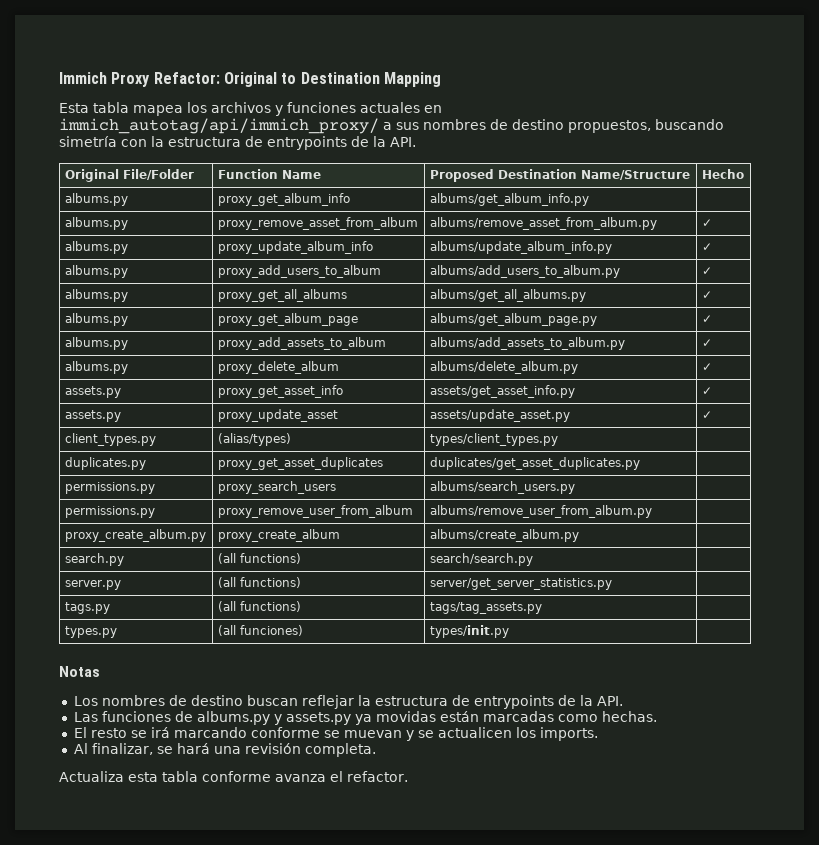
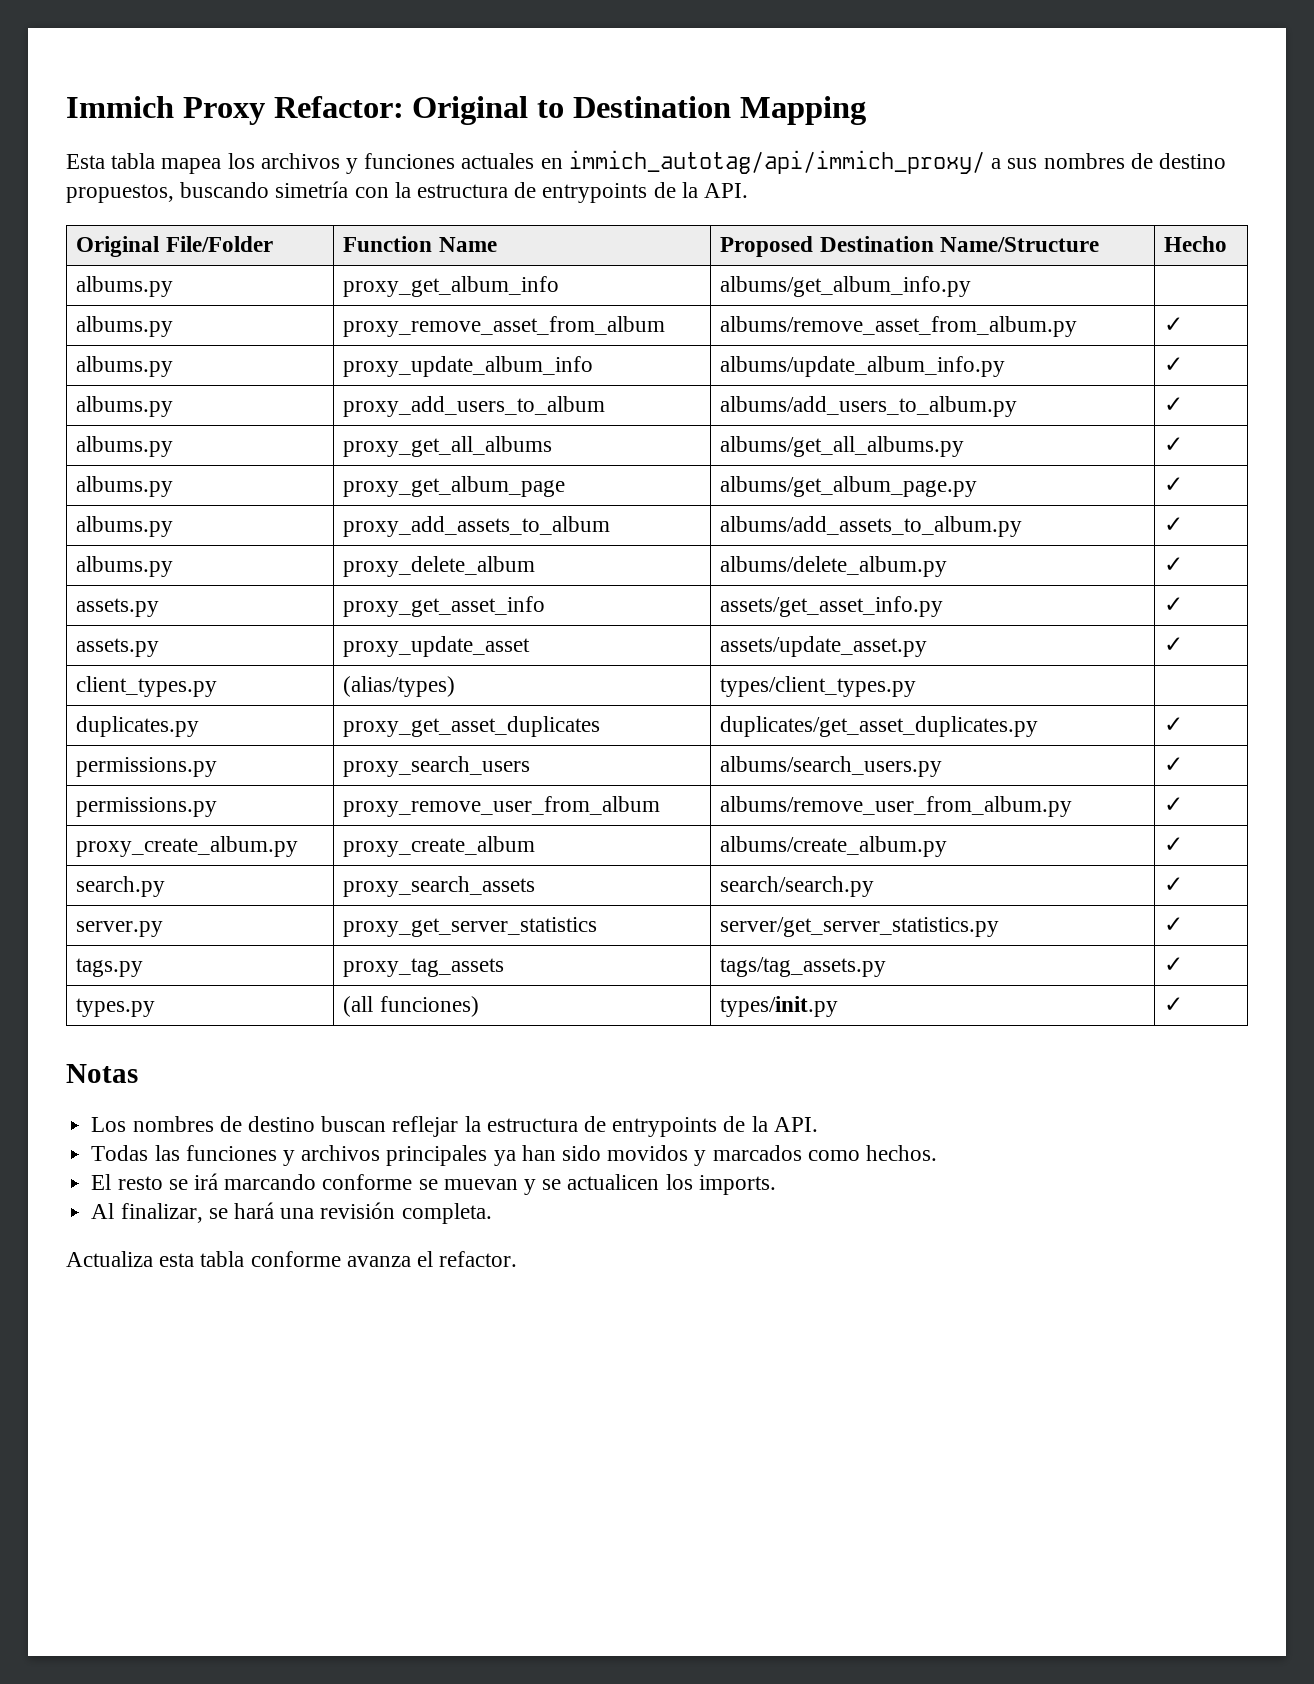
- duplicates.py | proxy_get_asset_duplicates | duplicates/get_asset_duplicates.py |
+ duplicates.py | proxy_get_asset_duplicates | duplicates/get_asset_duplicates.py | ✓
- permissions.py | proxy_search_users | albums/search_users.py |
+ permissions.py | proxy_search_users | albums/search_users.py | ✓
- permissions.py | proxy_remove_user_from_album | albums/remove_user_from_album.py |
+ permissions.py | proxy_remove_user_from_album | albums/remove_user_from_album.py | ✓
- proxy_create_album.py | proxy_create_album | albums/create_album.py |
+ proxy_create_album.py | proxy_create_album | albums/create_album.py | ✓
- search.py | (all functions) | search/search.py |
+ search.py | proxy_search_assets | search/search.py | ✓
- server.py | (all functions) | server/get_server_statistics.py |
+ server.py | proxy_get_server_statistics | server/get_server_statistics.py | ✓
- tags.py | (all functions) | tags/tag_assets.py |
+ tags.py | proxy_tag_assets | tags/tag_assets.py | ✓
- types.py | (all funciones) | types/init.py |
+ types.py | (all funciones) | types/init.py | ✓
- Las funciones de albums.py y assets.py ya movidas están marcadas como hechas.
+ Todas las funciones y archivos principales ya han sido movidos y marcados como hechos.

